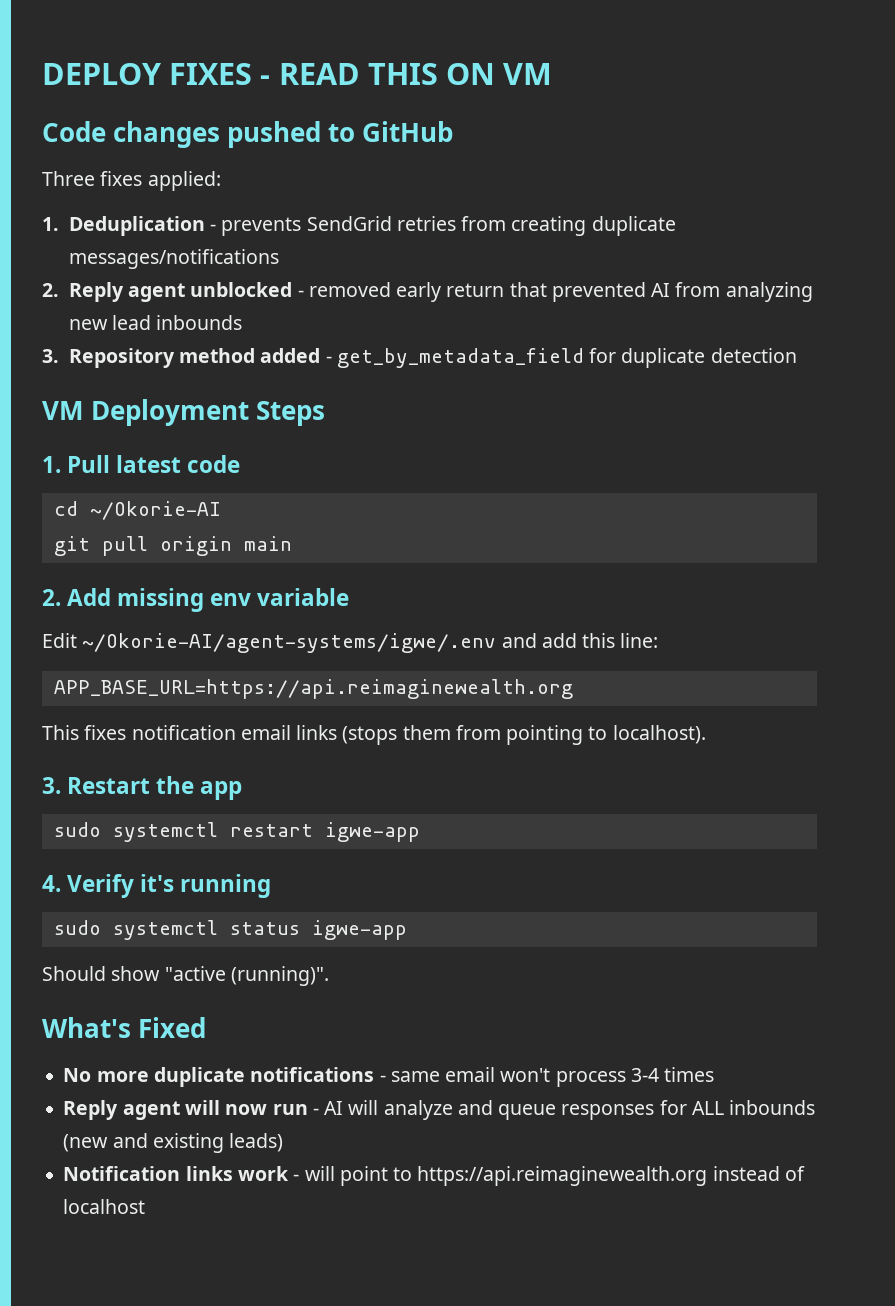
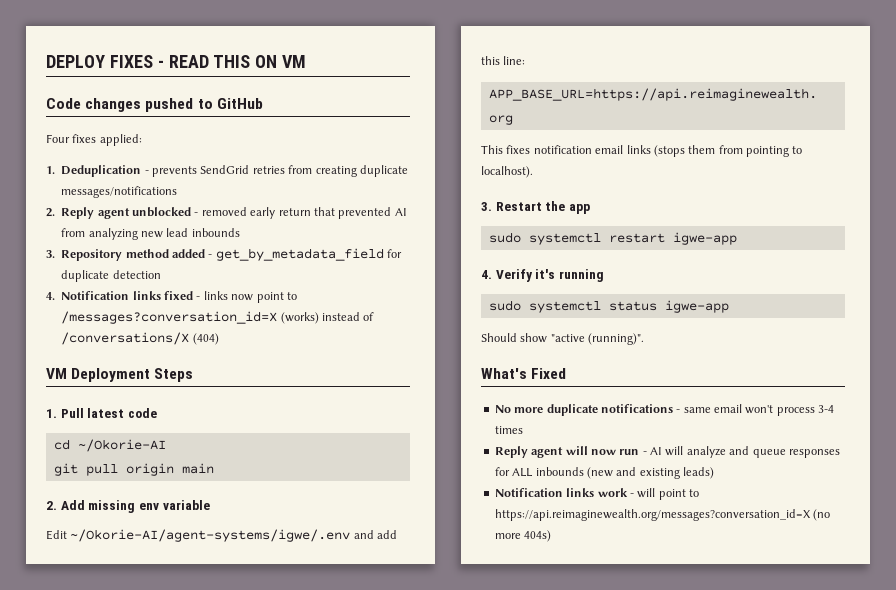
- Three fixes applied:
+ Four fixes applied:
+ 4. Notification links fixed - links now point to /messages?conversation_id=X (works) instead of /conversations/X (404)
- Notification links work - will point to https://api.reimaginewealth.org instead of localhost
+ Notification links work - will point to https://api.reimaginewealth.org/messages?conversation_id=X (no more 404s)

